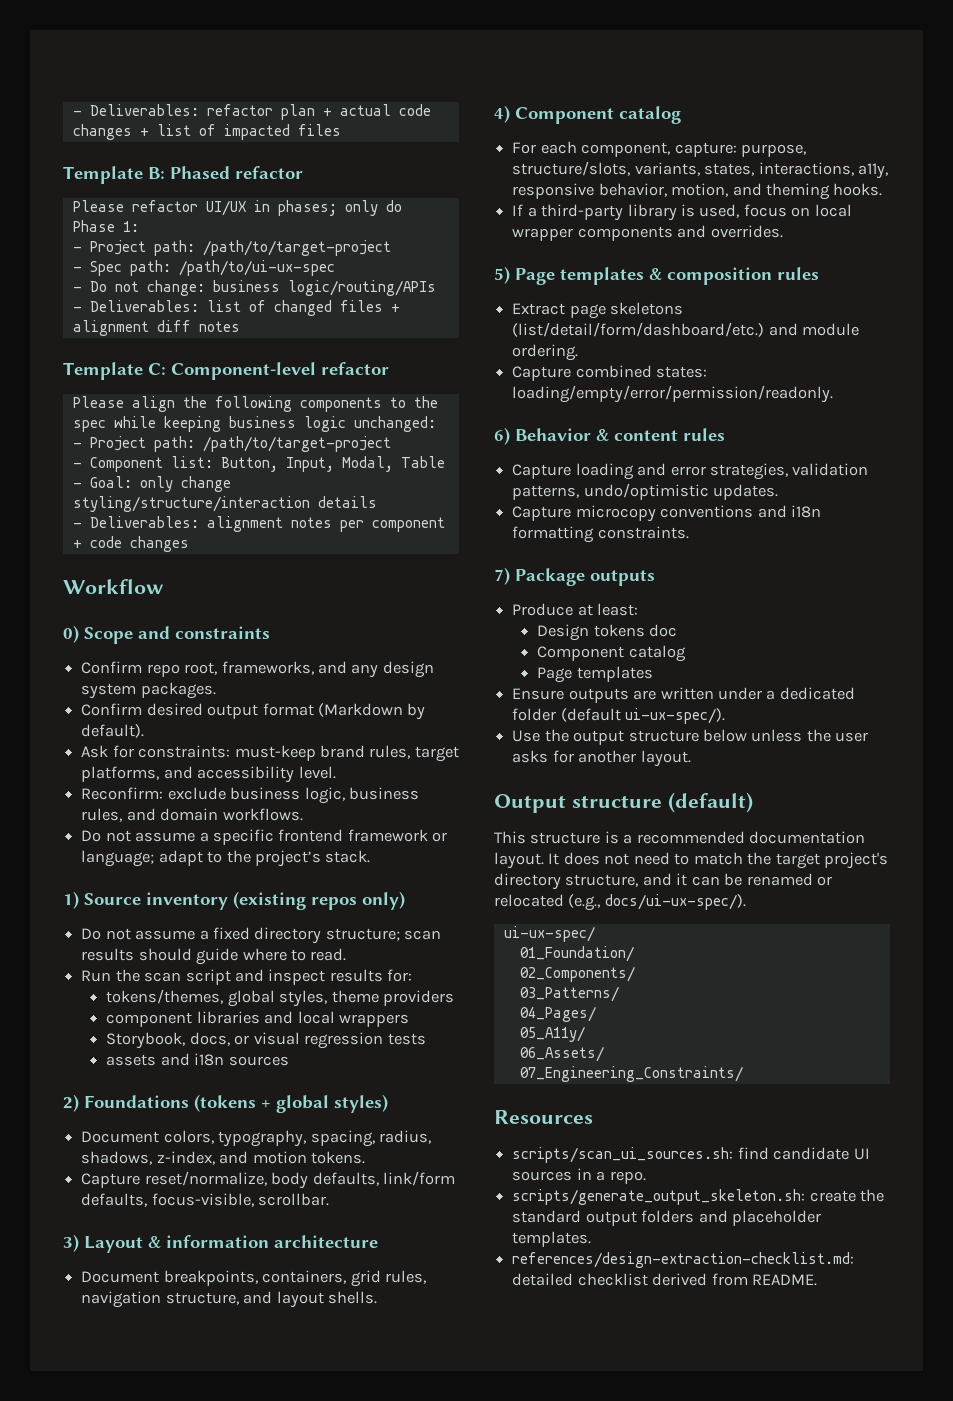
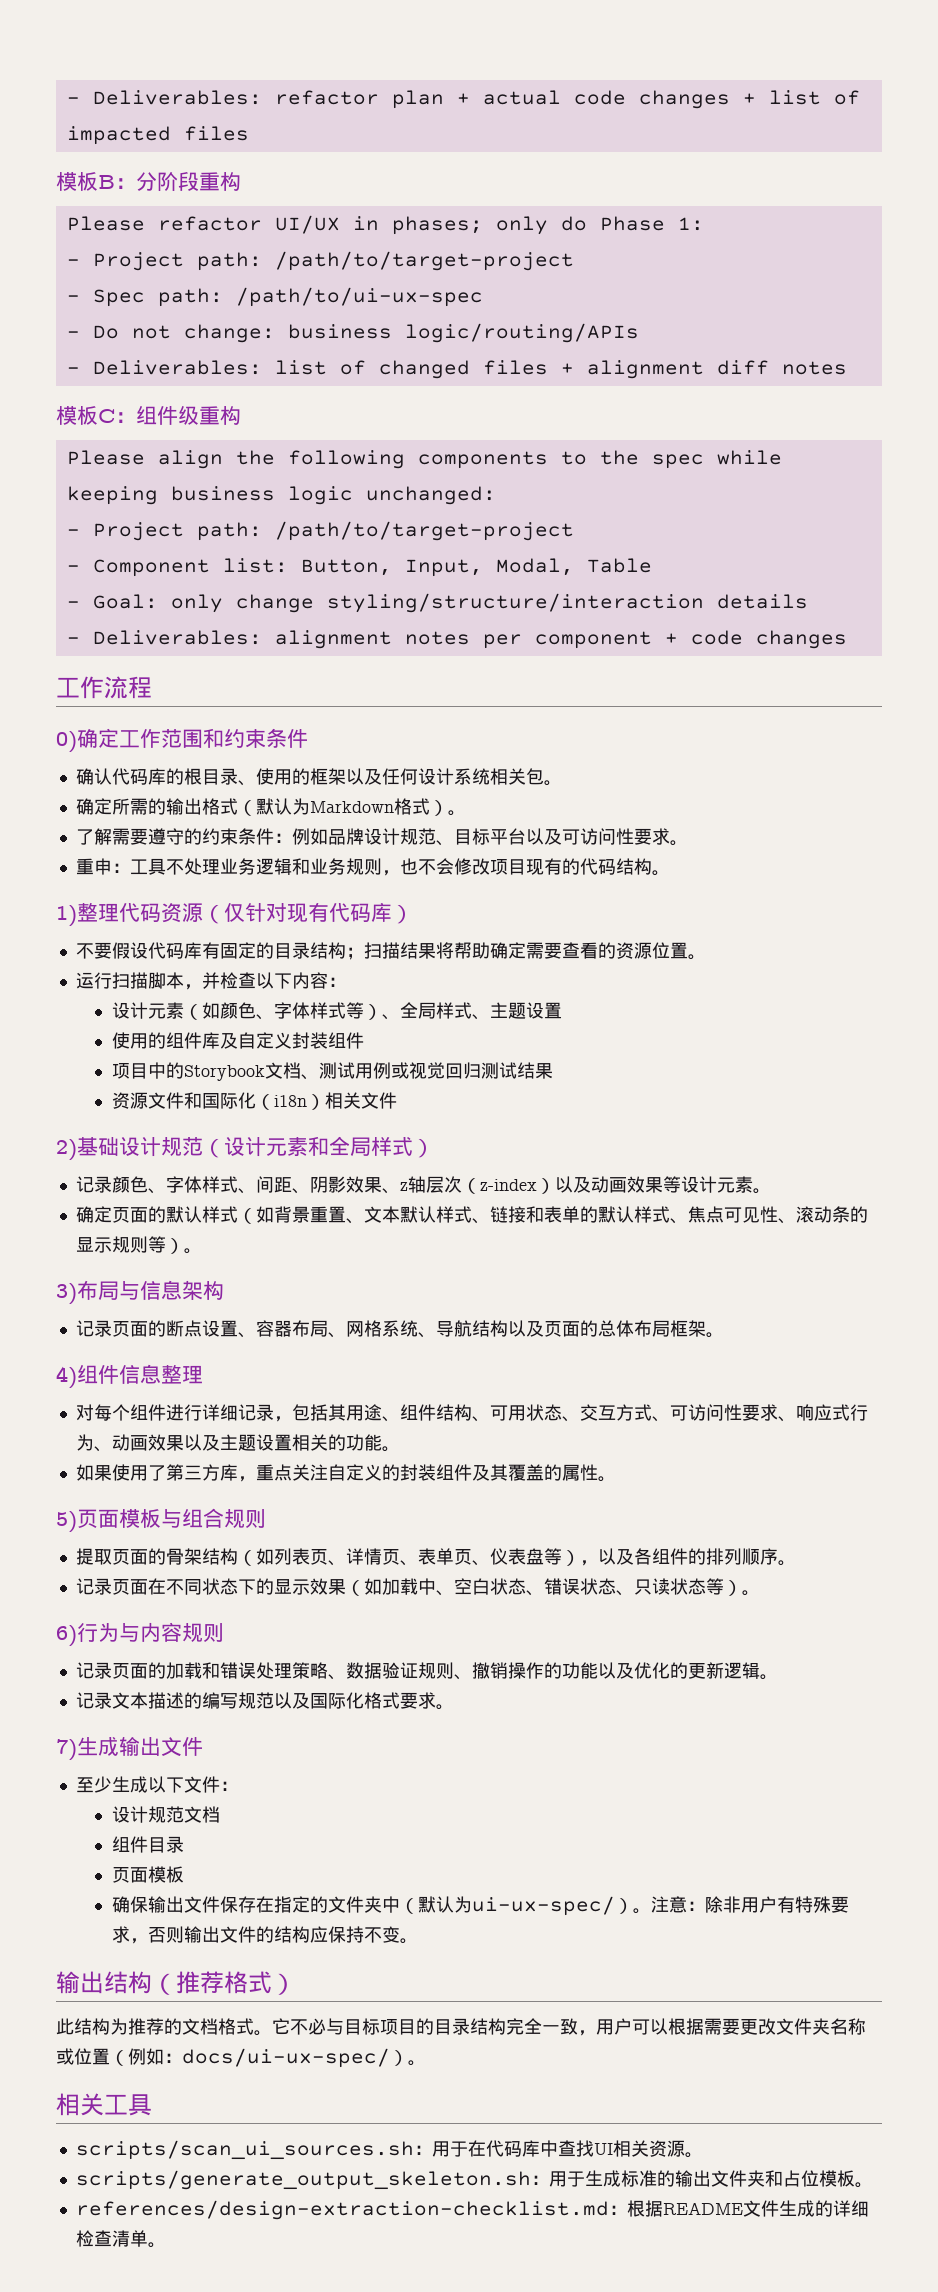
- Template B: Phased refactor
+ 模板B：分阶段重构
- Template C: Component-level refactor
+ 模板C：组件级重构
- Workflow
+ 工作流程
- 0) Scope and constraints
- Confirm repo root, frameworks, and any design system packages.
- Confirm desired output format (Markdown by default).
- Ask for constraints: must-keep brand rules, target platforms, and accessibility level.
- Reconfirm: exclude business logic, business rules, and domain workflows.
- Do not assume a specific frontend framework or language; adapt to the project’s stack.
- 1) Source inventory (existing repos only)
- Do not assume a fixed directory structure; scan results should guide where to read.
- Run the scan script and inspect results for:
- tokens/themes, global styles, theme providers
- component libraries and local wrappers
- Storybook, docs, or visual regression tests
- assets and i18n sources
- 2) Foundations (tokens + global styles)
- Document colors, typography, spacing, radius, shadows, z-index, and motion tokens.
- Capture reset/normalize, body defaults, link/form defaults, focus-visible, scrollbar.
- 3) Layout & information architecture
- Document breakpoints, containers, grid rules, navigation structure, and layout shells.
- 4) Component catalog
- For each component, capture: purpose, structure/slots, variants, states, interactions, a11y, responsive behavior, motion, and theming hooks.
- If a third-party library is used, focus on local wrapper components and overrides.
- 5) Page templates & composition rules
- Extract page skeletons (list/detail/form/dashboard/etc.) and module ordering.
- Capture combined states: loading/empty/error/permission/readonly.
- 6) Behavior & content rules
- Capture loading and error strategies, validation patterns, undo/optimistic updates.
- Capture microcopy conventions and i18n formatting constraints.
- 7) Package outputs
- Produce at least:
- Design tokens doc
- Component catalog
- Page templates
- Ensure outputs are written under a dedicated folder (default ui-ux-spec/).
- Use the output structure below unless the user asks for another layout.
- Output structure (default)
- This structure is a recommended documentation layout. It does not need to match the target project's directory structure, and it can be renamed or relocated (e.g., docs/ui-ux-spec/).
- ui-ux-spec/
- 01_Foundation/
- 02_Components/
- 03_Patterns/
- 04_Pages/
- 05_A11y/
- 06_Assets/
- 07_Engineering_Constraints/
- Resources
- scripts/scan_ui_sources.sh: find candidate UI sources in a repo.
- scripts/generate_output_skeleton.sh: create the standard output folders and placeholder templates.
- references/design-extraction-checklist.md: detailed checklist derived from README.
+ 0)确定工作范围和约束条件
+ 确认代码库的根目录、使用的框架以及任何设计系统相关包。
+ 确定所需的输出格式（默认为Markdown格式）。
+ 了解需要遵守的约束条件：例如品牌设计规范、目标平台以及可访问性要求。
+ 重申：工具不处理业务逻辑和业务规则，也不会修改项目现有的代码结构。
+ 1)整理代码资源（仅针对现有代码库）
+ 不要假设代码库有固定的目录结构；扫描结果将帮助确定需要查看的资源位置。
+ 运行扫描脚本，并检查以下内容：
+ 设计元素（如颜色、字体样式等）、全局样式、主题设置
+ 使用的组件库及自定义封装组件
+ 项目中的Storybook文档、测试用例或视觉回归测试结果
+ 资源文件和国际化（i18n）相关文件
+ 2)基础设计规范（设计元素和全局样式）
+ 记录颜色、字体样式、间距、阴影效果、z轴层次（z-index）以及动画效果等设计元素。
+ 确定页面的默认样式（如背景重置、文本默认样式、链接和表单的默认样式、焦点可见性、滚动条的显示规则等）。
+ 3)布局与信息架构
+ 记录页面的断点设置、容器布局、网格系统、导航结构以及页面的总体布局框架。
+ 4)组件信息整理
+ 对每个组件进行详细记录，包括其用途、组件结构、可用状态、交互方式、可访问性要求、响应式行为、动画效果以及主题设置相关的功能。
+ 如果使用了第三方库，重点关注自定义的封装组件及其覆盖的属性。
+ 5)页面模板与组合规则
+ 提取页面的骨架结构（如列表页、详情页、表单页、仪表盘等），以及各组件的排列顺序。
+ 记录页面在不同状态下的显示效果（如加载中、空白状态、错误状态、只读状态等）。
+ 6)行为与内容规则
+ 记录页面的加载和错误处理策略、数据验证规则、撤销操作的功能以及优化的更新逻辑。
+ 记录文本描述的编写规范以及国际化格式要求。
+ 7)生成输出文件
+ 至少生成以下文件：
+ 设计规范文档
+ 组件目录
+ 页面模板
+ 确保输出文件保存在指定的文件夹中（默认为ui-ux-spec/）。注意：除非用户有特殊要求，否则输出文件的结构应保持不变。
+ 输出结构（推荐格式）
+ 此结构为推荐的文档格式。它不必与目标项目的目录结构完全一致，用户可以根据需要更改文件夹名称或位置（例如：docs/ui-ux-spec/）。
+ 相关工具
+ scripts/scan_ui_sources.sh：用于在代码库中查找UI相关资源。
+ scripts/generate_output_skeleton.sh：用于生成标准的输出文件夹和占位模板。
+ references/design-extraction-checklist.md：根据README文件生成的详细检查清单。

